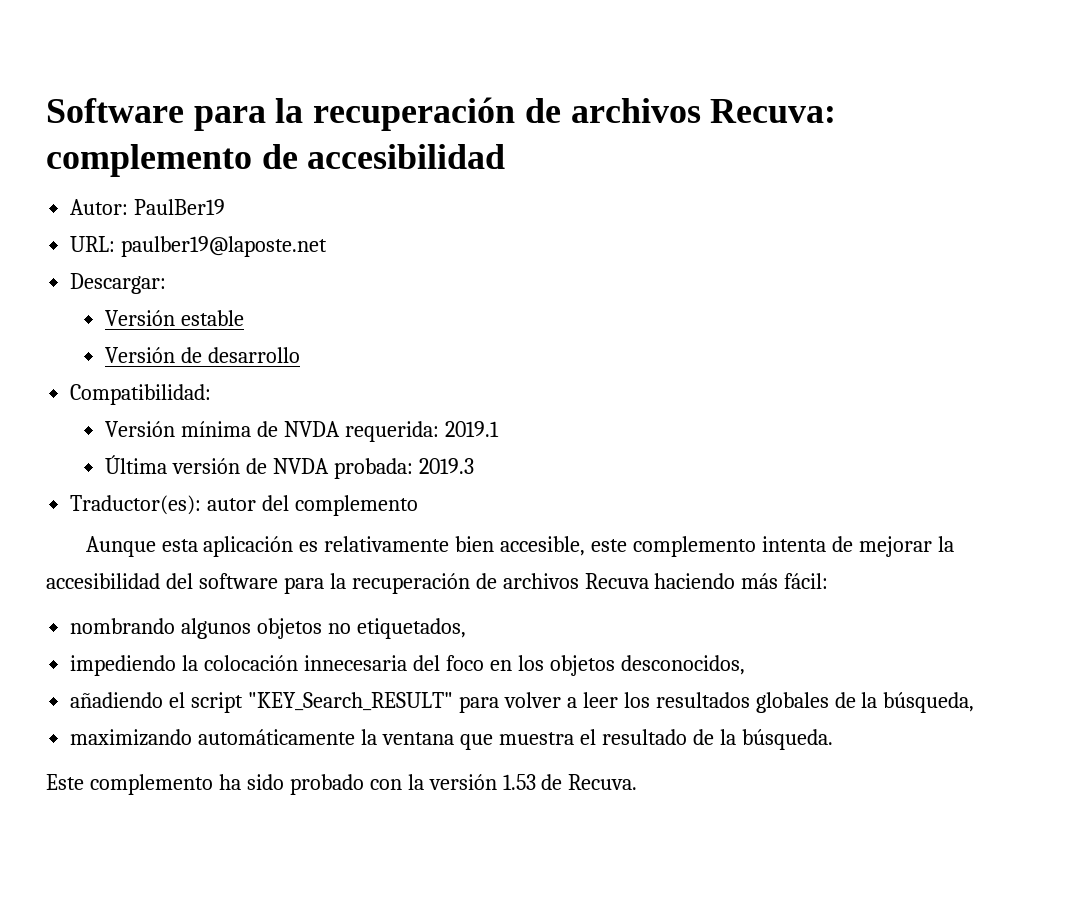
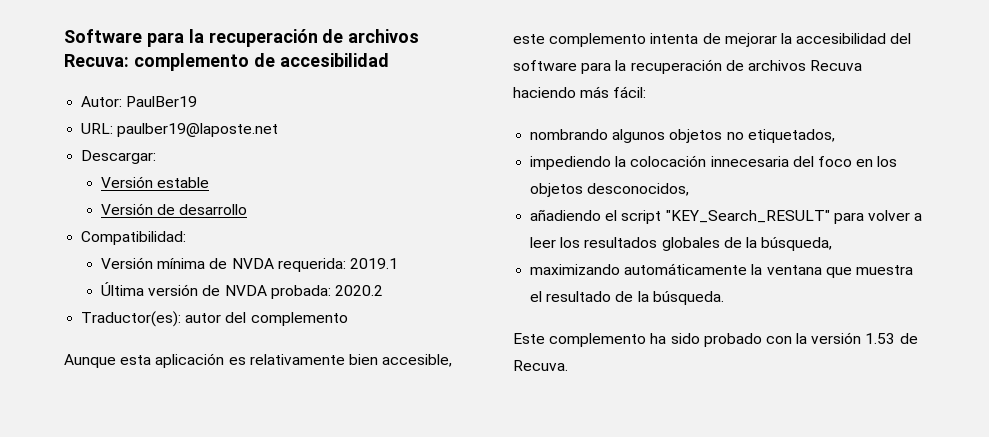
- Última versión de NVDA probada: 2019.3
+ Última versión de NVDA probada: 2020.2

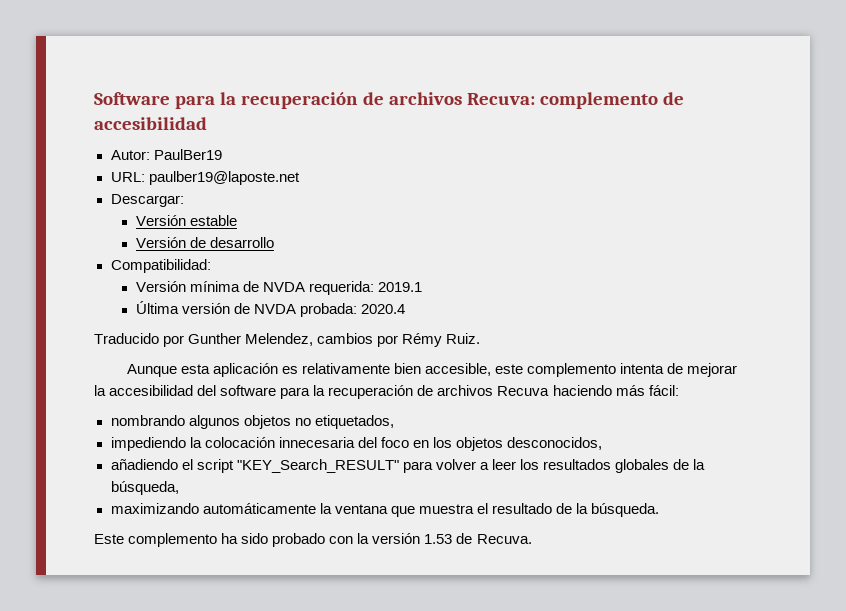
- Última versión de NVDA probada: 2020.2
- Traductor(es): autor del complemento
+ Última versión de NVDA probada: 2020.4
+ Traducido por Gunther Melendez, cambios por Rémy Ruiz.

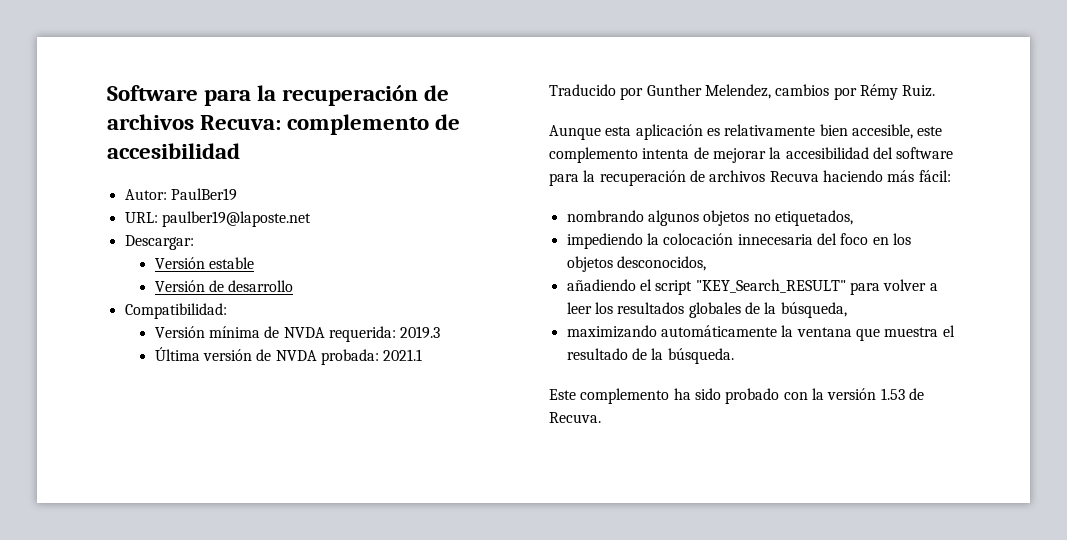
- Versión mínima de NVDA requerida: 2019.1
+ Versión mínima de NVDA requerida: 2019.3
- Última versión de NVDA probada: 2020.4
+ Última versión de NVDA probada: 2021.1

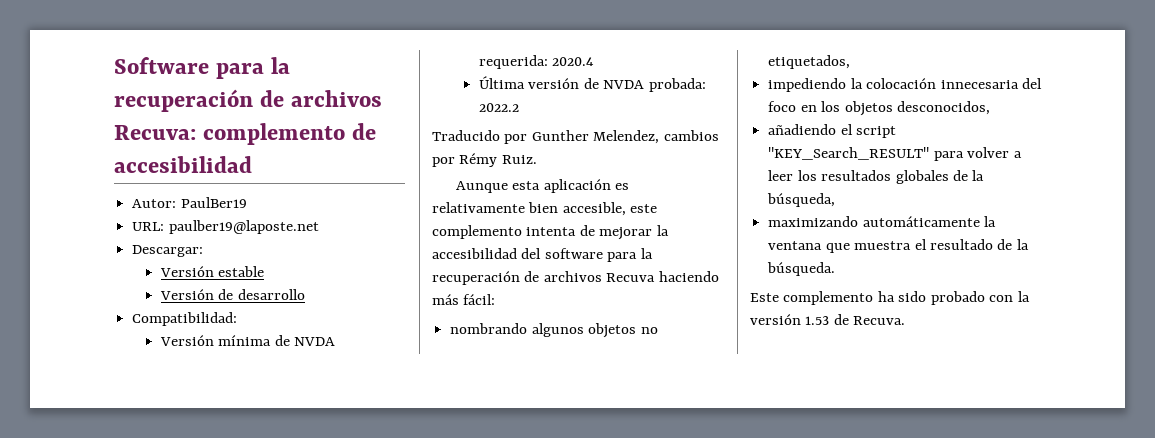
- Versión mínima de NVDA requerida: 2019.3
+ Versión mínima de NVDA requerida: 2020.4
- Última versión de NVDA probada: 2021.1
+ Última versión de NVDA probada: 2022.2

